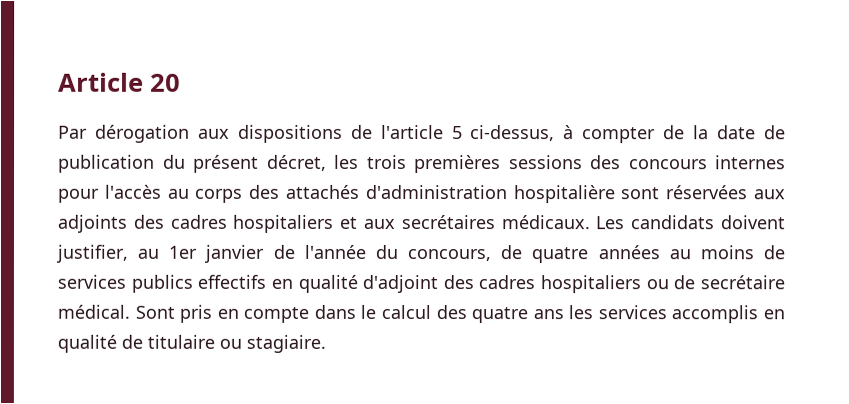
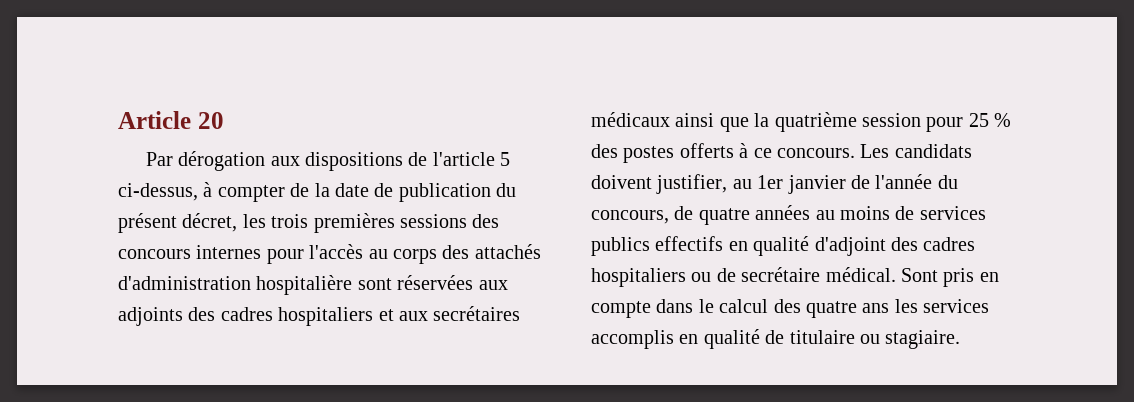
- Par dérogation aux dispositions de l'article 5 ci-dessus, à compter de la date de publication du présent décret, les trois premières sessions des concours internes pour l'accès au corps des attachés d'administration hospitalière sont réservées aux adjoints des cadres hospitaliers et aux secrétaires médicaux.
+ Par dérogation aux dispositions de l'article 5 ci-dessus, à compter de la date de publication du présent décret, les trois premières sessions des concours internes pour l'accès au corps des attachés d'administration hospitalière sont réservées aux adjoints des cadres hospitaliers et aux secrétaires médicaux ainsi que la quatrième session pour 25 % des postes offerts à ce concours.

